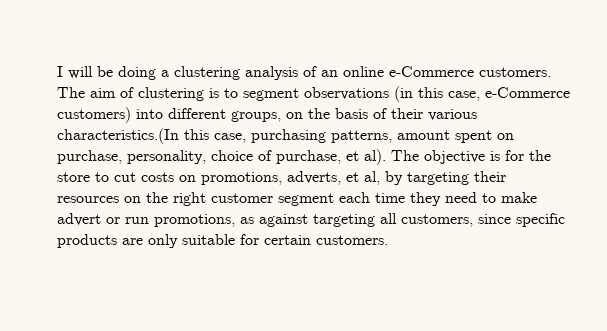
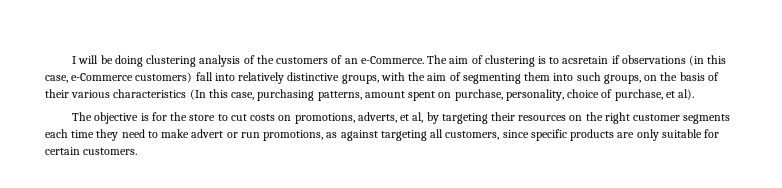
- I will be doing a clustering analysis of an online e-Commerce customers.
+ I will be doing clustering analysis of the customers of an e-Commerce.
- The aim of clustering is to segment observations (in this case, e-Commerce customers) into different groups, on the basis of their various characteristics.(In this case, purchasing patterns, amount spent on purchase, personality, choice of purchase, et al). The objective is for the store to cut costs on promotions, adverts, et al, by targeting their resources on the right customer segment each time they need to make advert or run promotions, as against targeting all customers, since specific products are only suitable for certain customers.
+ The aim of clustering is to acsretain if observations (in this case, e-Commerce customers) fall into relatively distinctive groups, with the aim of segmenting them into such groups, on the basis of their various characteristics (In this case, purchasing patterns, amount spent on purchase, personality, choice of purchase, et al).
+ The objective is for the store to cut costs on promotions, adverts, et al, by targeting their resources on the right customer segments each time they need to make advert or run promotions, as against targeting all customers, since specific products are only suitable for certain customers.

